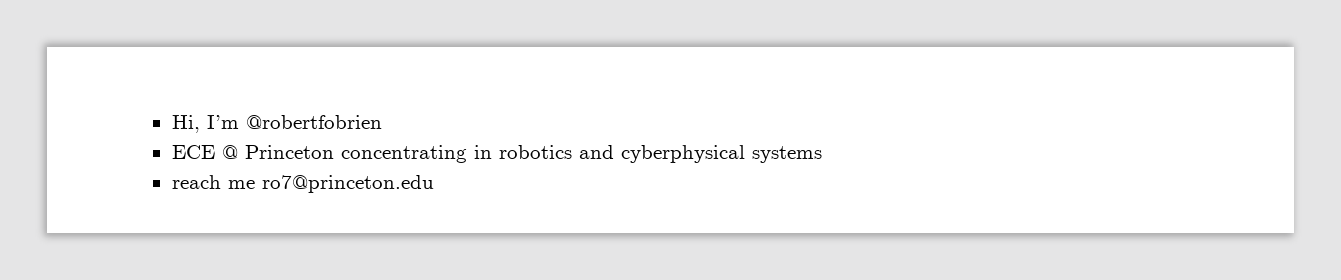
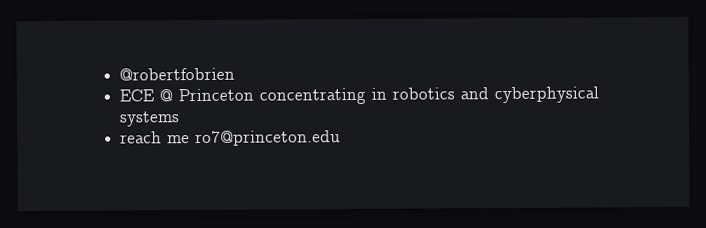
- Hi, I’m @robertfobrien
+ @robertfobrien

